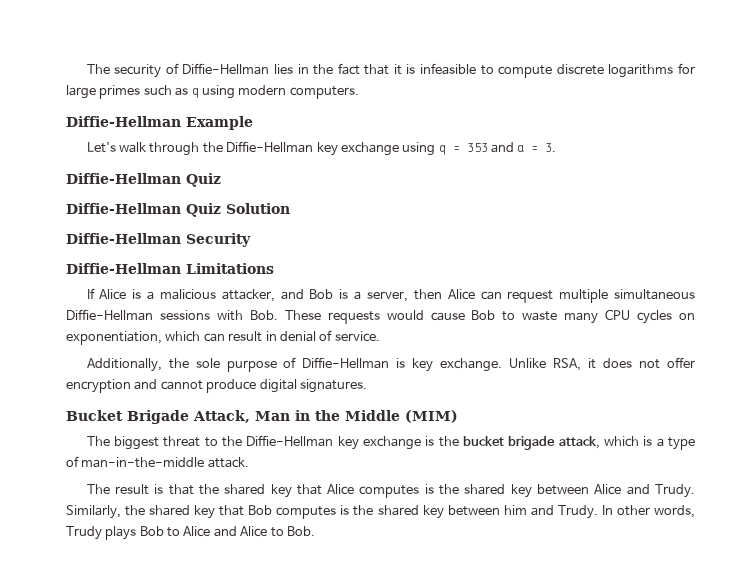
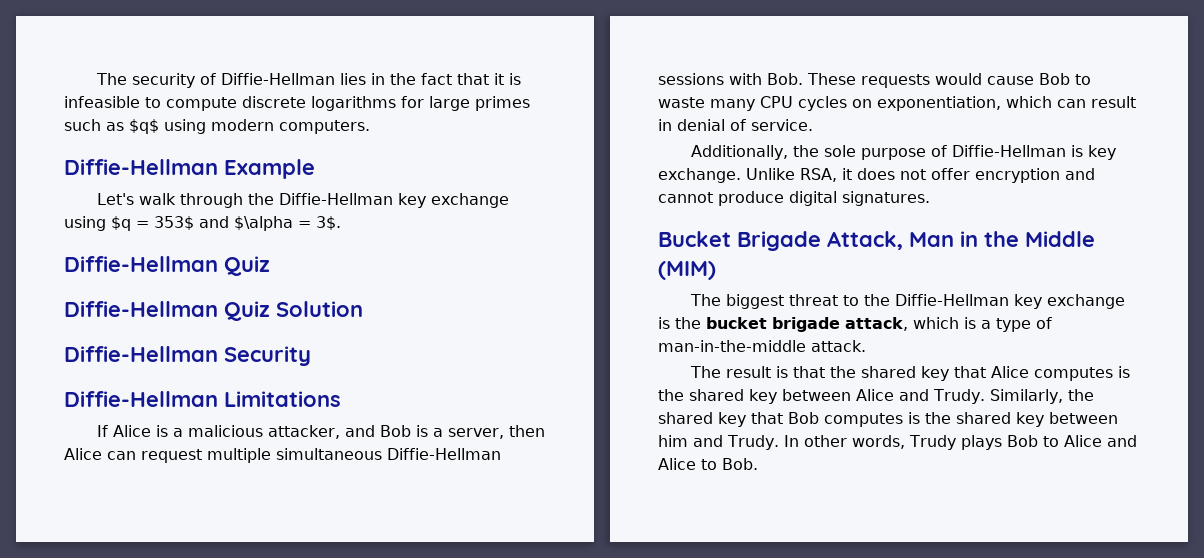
- The security of Diffie-Hellman lies in the fact that it is infeasible to compute discrete logarithms for large primes such as q using modern computers.
+ The security of Diffie-Hellman lies in the fact that it is infeasible to compute discrete logarithms for large primes such as $q$ using modern computers.
- Let's walk through the Diffie-Hellman key exchange using q = 353 and α = 3.
+ Let's walk through the Diffie-Hellman key exchange using $q = 353$ and $\alpha = 3$.

